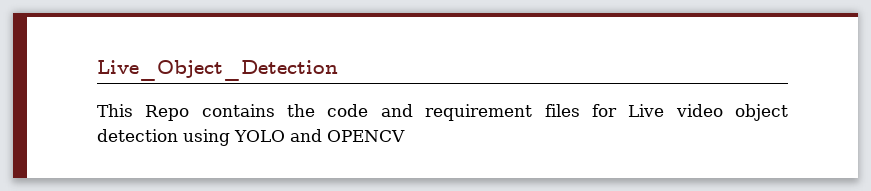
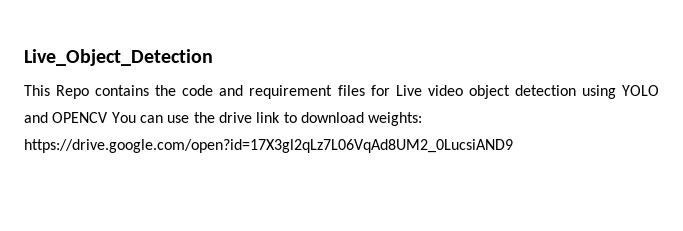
- This Repo contains the code and requirement files for Live video object detection using YOLO and OPENCV
+ This Repo contains the code and requirement files for Live video object detection using YOLO and OPENCV You can use the drive link to download weights: https://drive.google.com/open?id=17X3gl2qLz7L06VqAd8UM2_0LucsiAND9

